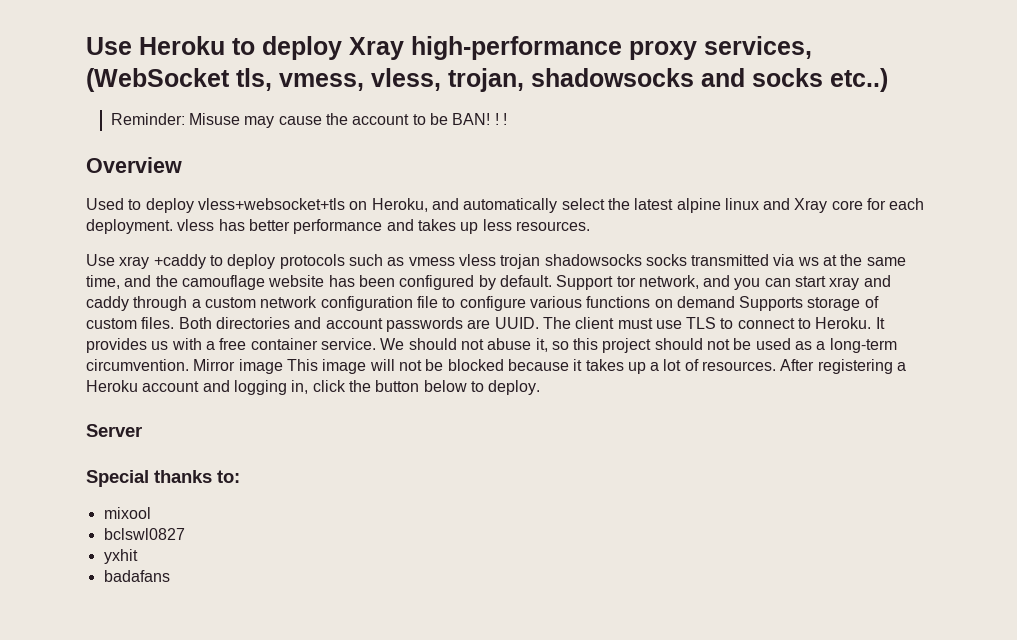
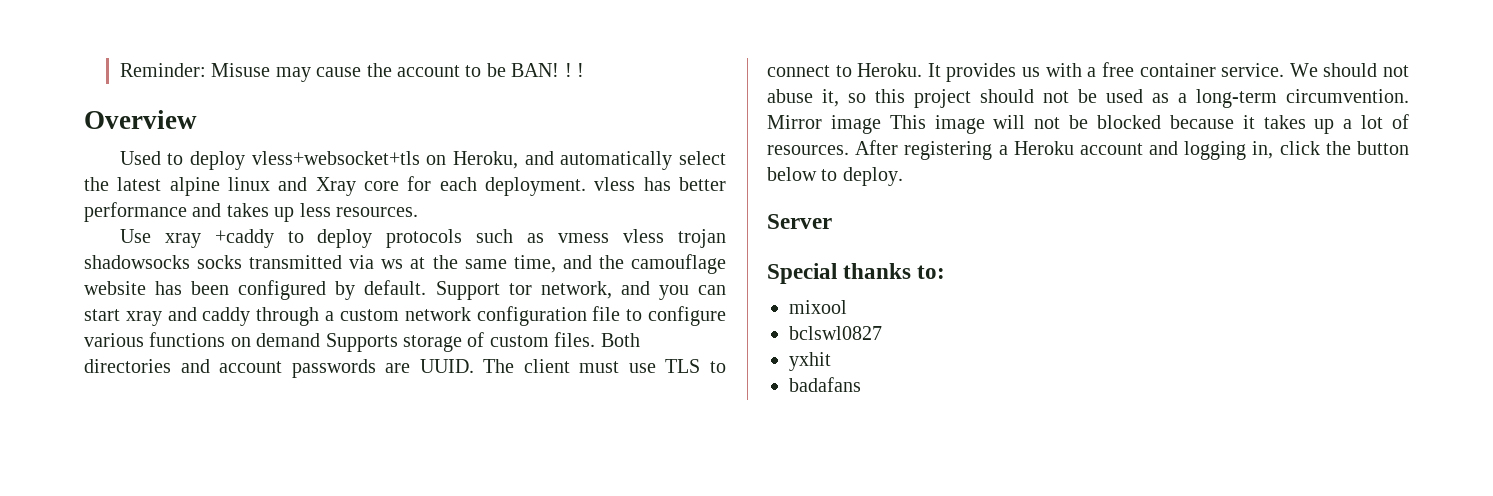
- Use Heroku to deploy Xray high-performance proxy services, (WebSocket tls, vmess, vless, trojan, shadowsocks and socks etc..)

